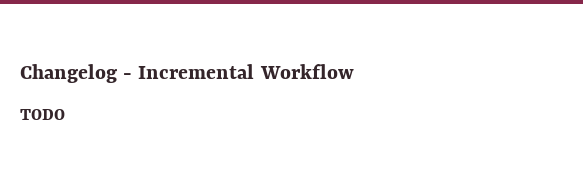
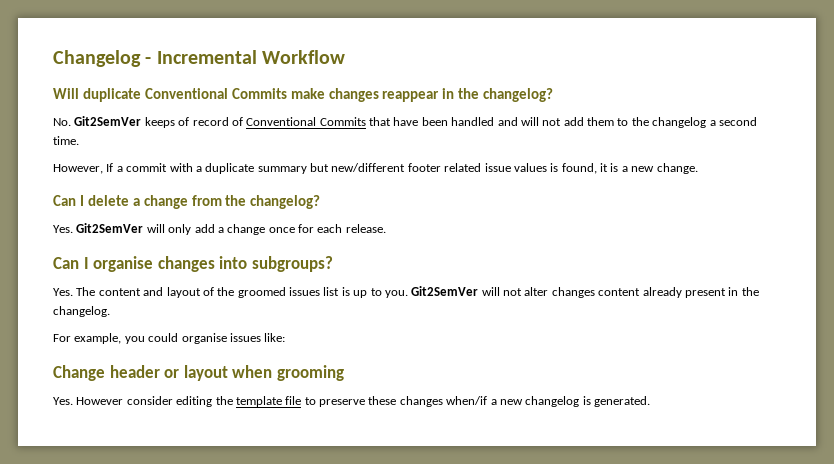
- TODO
+ Will duplicate Conventional Commits make changes reappear in the changelog?
+ No. Git2SemVer keeps of record of Conventional Commits that have been handled and will not add them to the changelog a second time.
+ However, If a commit with a duplicate summary but new/different footer related issue values is found, it is a new change.
+ Can I delete a change from the changelog?
+ Yes. Git2SemVer will only add a change once for each release.
+ Can I organise changes into subgroups?
+ Yes. The content and layout of the groomed issues list is up to you. Git2SemVer will not alter changes content already present in the changelog.
+ For example, you could organise issues like:
+ Change header or layout when grooming
+ Yes. However consider editing the template file to preserve these changes when/if a new changelog is generated.

